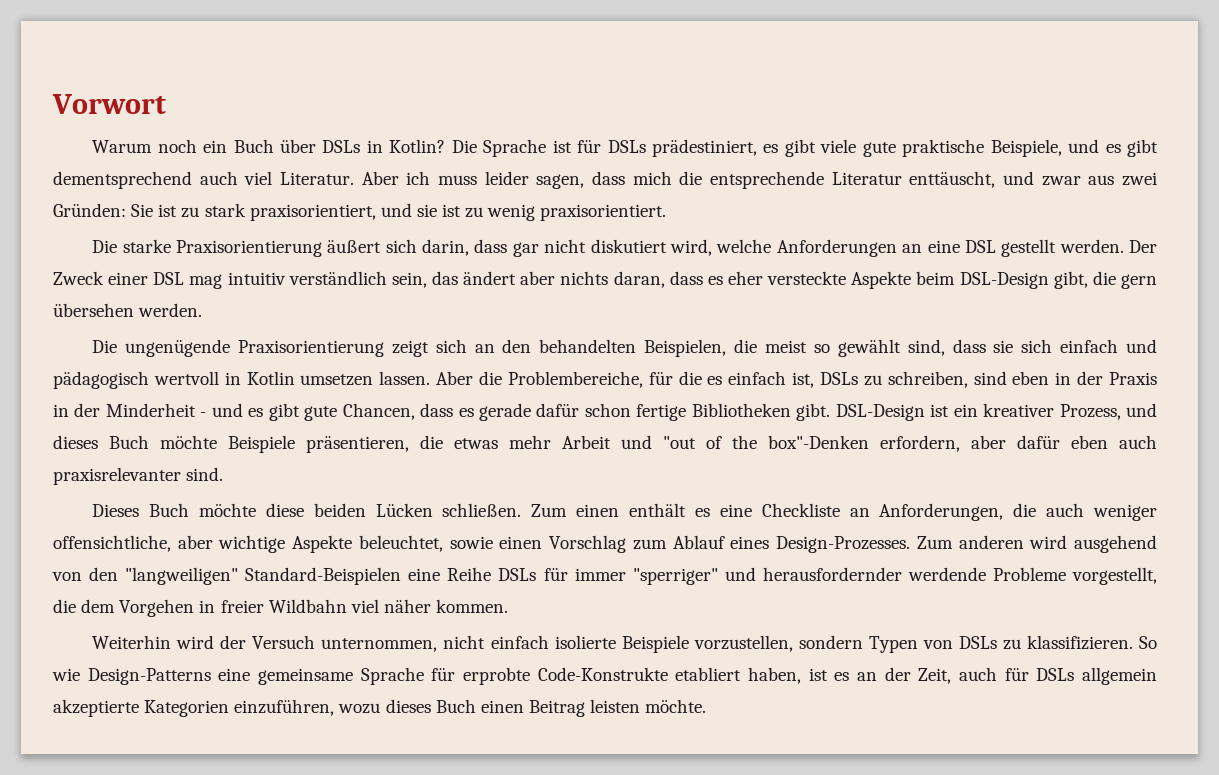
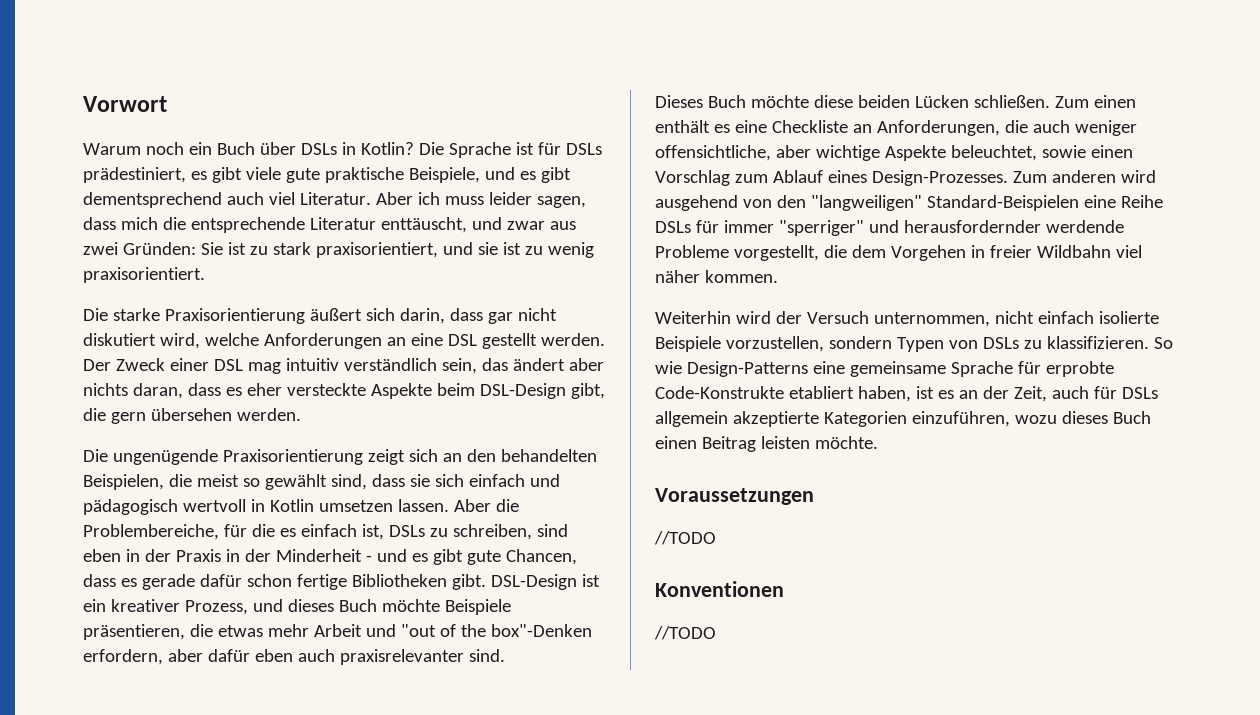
+ Voraussetzungen
+ //TODO
+ Konventionen
+ //TODO

